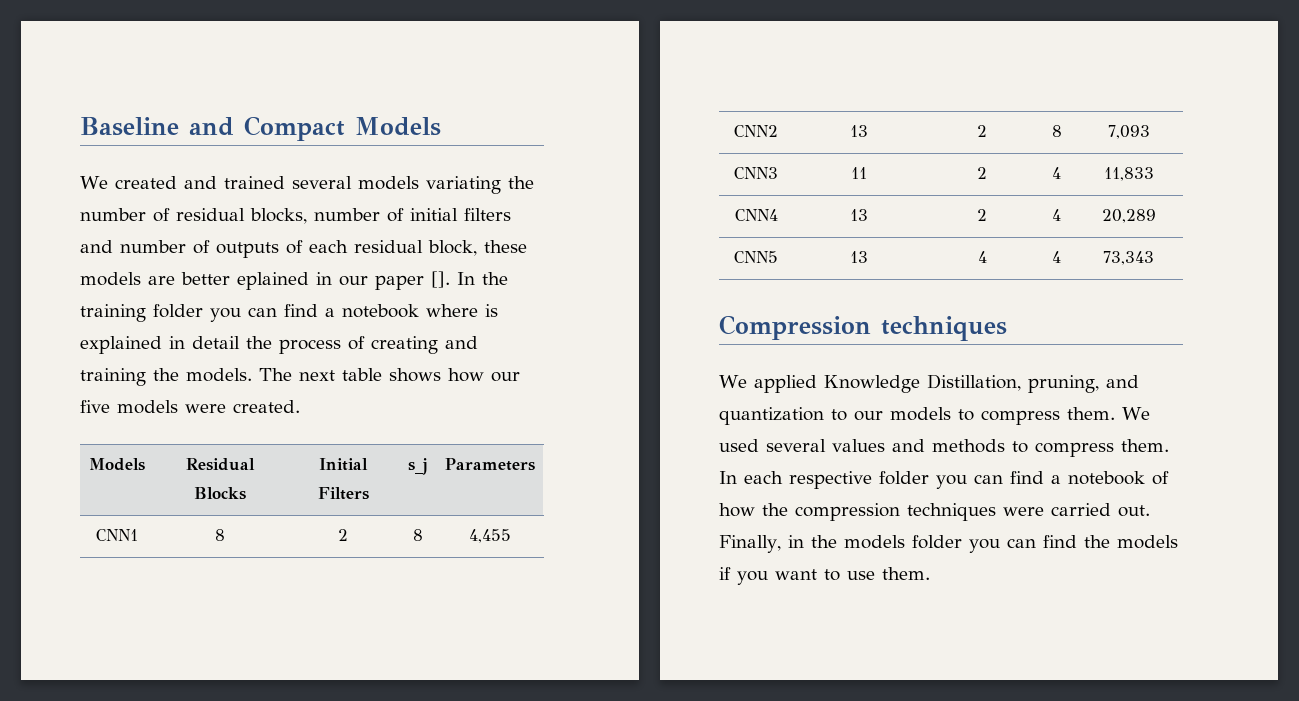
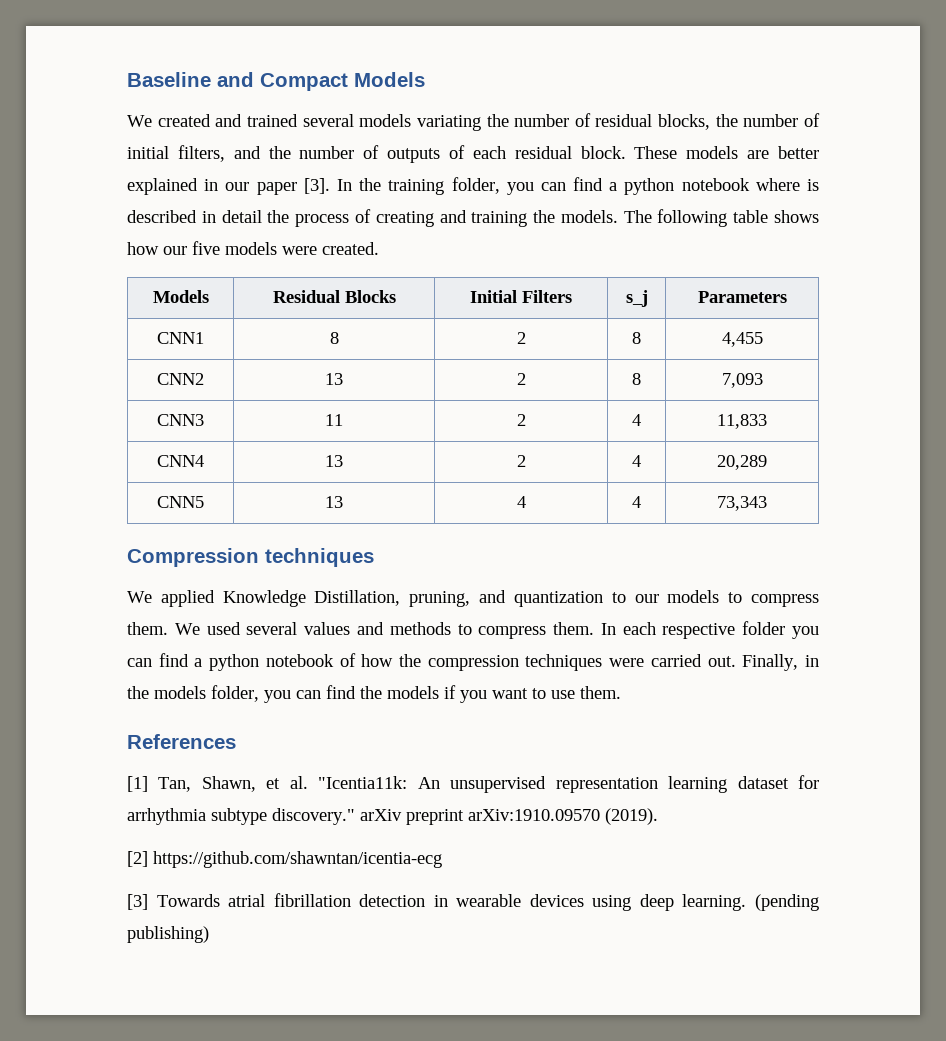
- We created and trained several models variating the number of residual blocks, number of initial filters and number of outputs of each residual block, these models are better eplained in our paper [].
+ We created and trained several models variating the number of residual blocks, the number of initial filters, and the number of outputs of each residual block. These models are better explained in our paper [3].
- In the training folder you can find a notebook where is explained in detail the process of creating and training the models.
+ In the training folder, you can find a python notebook where is described in detail the process of creating and training the models.
- The next table shows how our five models were created.
+ The following table shows how our five models were created.
- In each respective folder you can find a notebook of how the compression techniques were carried out.
+ In each respective folder you can find a python notebook of how the compression techniques were carried out.
- Finally, in the models folder you can find the models if you want to use them.
+ Finally, in the models folder, you can find the models if you want to use them.
+ References
+ [1] Tan, Shawn, et al. "Icentia11k: An unsupervised representation learning dataset for arrhythmia subtype discovery." arXiv preprint arXiv:1910.09570 (2019).
+ [2] https://github.com/shawntan/icentia-ecg
+ [3] Towards atrial fibrillation detection in wearable devices using deep learning. (pending publishing)

